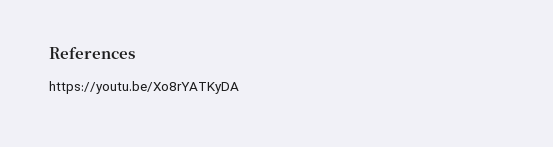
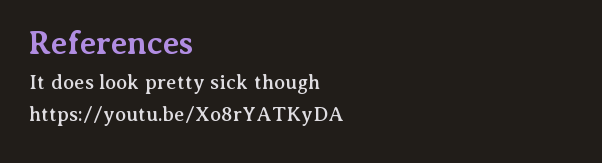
+ It does look pretty sick though

